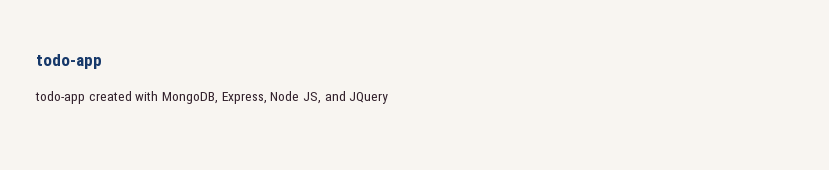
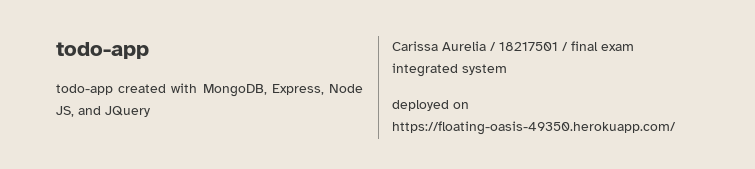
+ Carissa Aurelia / 18217501 / final exam integrated system
+ deployed on https://floating-oasis-49350.herokuapp.com/

